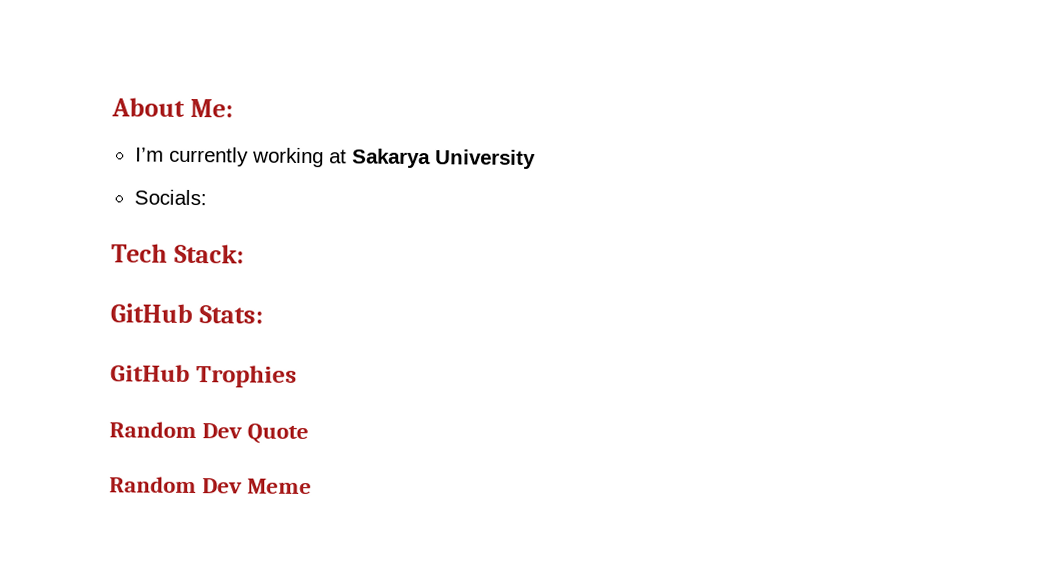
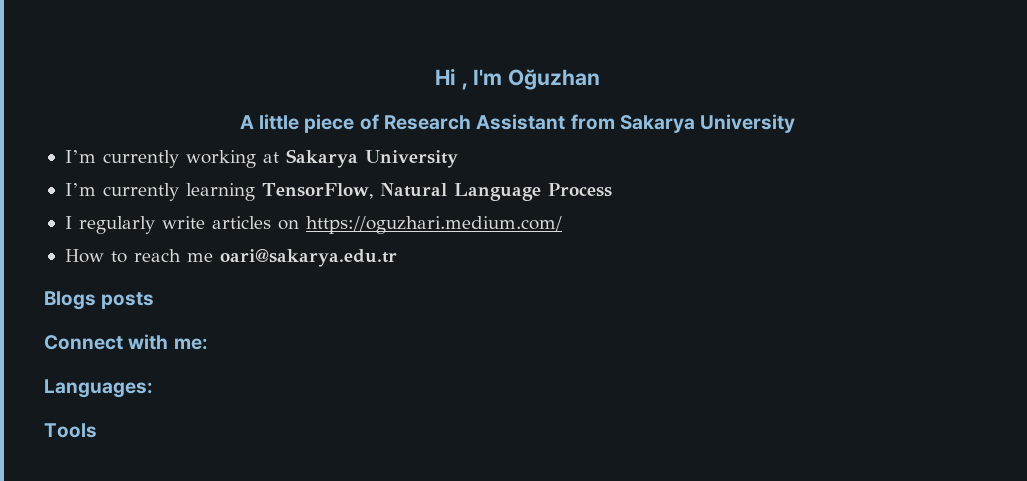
- About Me:
+ Hi , I'm Oğuzhan
+ A little piece of Research Assistant from Sakarya University
- Socials:
- Tech Stack:
- GitHub Stats:
- GitHub Trophies
- Random Dev Quote
- Random Dev Meme
+ I’m currently learning TensorFlow, Natural Language Process
+ I regularly write articles on https://oguzhari.medium.com/
+ How to reach me oari@sakarya.edu.tr
+ Blogs posts
+ Connect with me:
+ Languages:
+ Tools

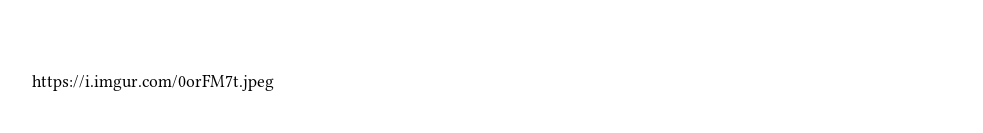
- Hi , I'm Oğuzhan
- A little piece of Research Assistant from Sakarya University
- I’m currently working at Sakarya University
- I’m currently learning TensorFlow, Natural Language Process
- I regularly write articles on https://oguzhari.medium.com/
- How to reach me oari@sakarya.edu.tr
- Blogs posts
- Connect with me:
- Languages:
- Tools
+ https://i.imgur.com/0orFM7t.jpeg

